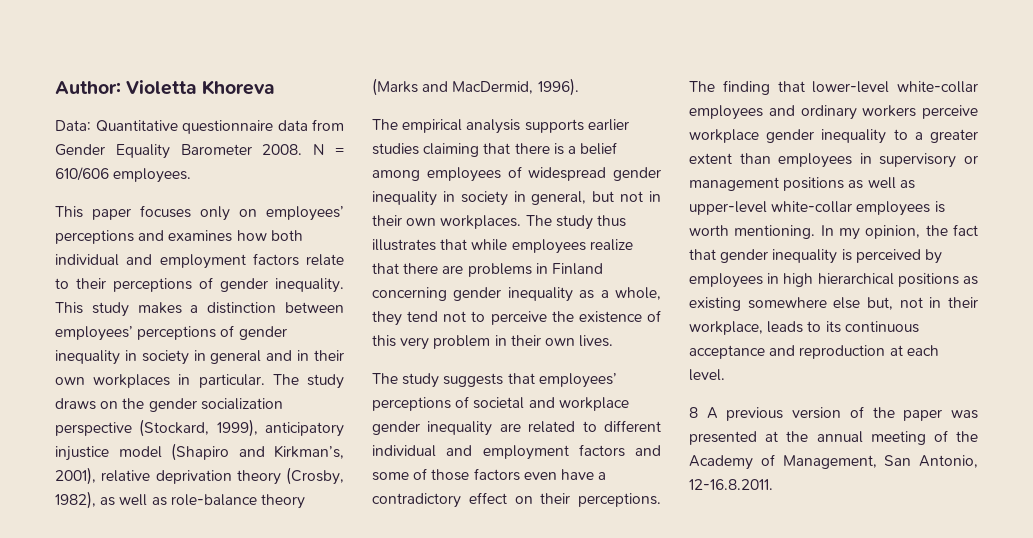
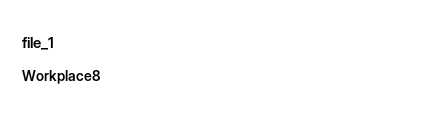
- Author: Violetta Khoreva
- Data: Quantitative questionnaire data from Gender Equality Barometer 2008. N = 610/606 employees.
- This paper focuses only on employees’ perceptions and examines how both individual and employment factors relate to their perceptions of gender inequality. This study makes a distinction between employees’ perceptions of gender inequality in society in general and in their own workplaces in particular. The study draws on the gender socialization perspective (Stockard, 1999), anticipatory injustice model (Shapiro and Kirkman’s, 2001), relative deprivation theory (Crosby, 1982), as well as role-balance theory (Marks and MacDermid, 1996).
- The empirical analysis supports earlier studies claiming that there is a belief among employees of widespread gender inequality in society in general, but not in their own workplaces. The study thus illustrates that while employees realize that there are problems in Finland concerning gender inequality as a whole, they tend not to perceive the existence of this very problem in their own lives.
- The study suggests that employees’ perceptions of societal and workplace gender inequality are related to different individual and employment factors and some of those factors even have a contradictory effect on their perceptions. The finding that lower-level white-collar employees and ordinary workers perceive workplace gender inequality to a greater extent than employees in supervisory or management positions as well as upper-level white-collar employees is worth mentioning. In my opinion, the fact that gender inequality is perceived by employees in high hierarchical positions as existing somewhere else but, not in their workplace, leads to its continuous acceptance and reproduction at each level.
- 8 A previous version of the paper was presented at the annual meeting of the Academy of Management, San Antonio, 12-16.8.2011.
+ file_1
+ Workplace8

